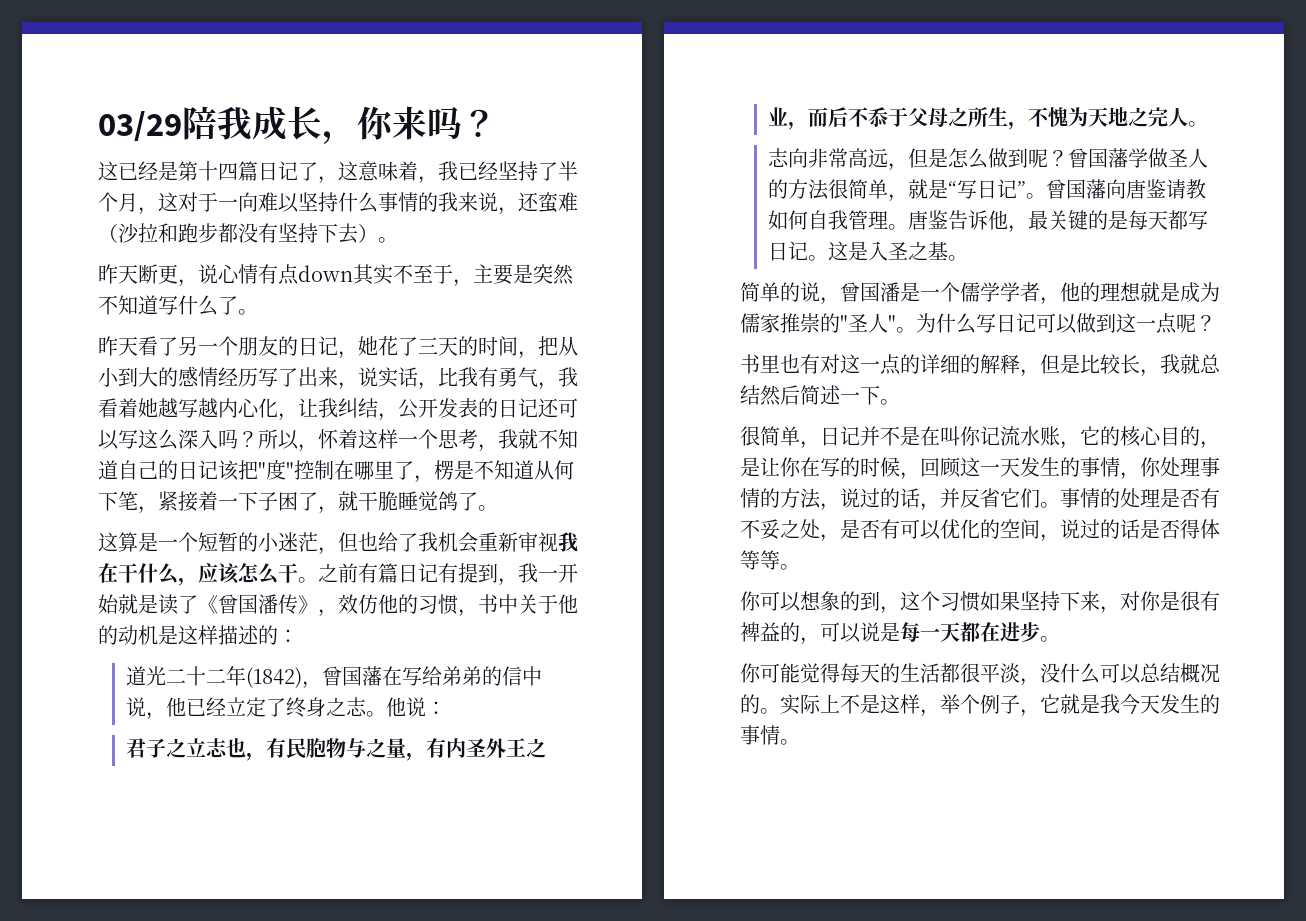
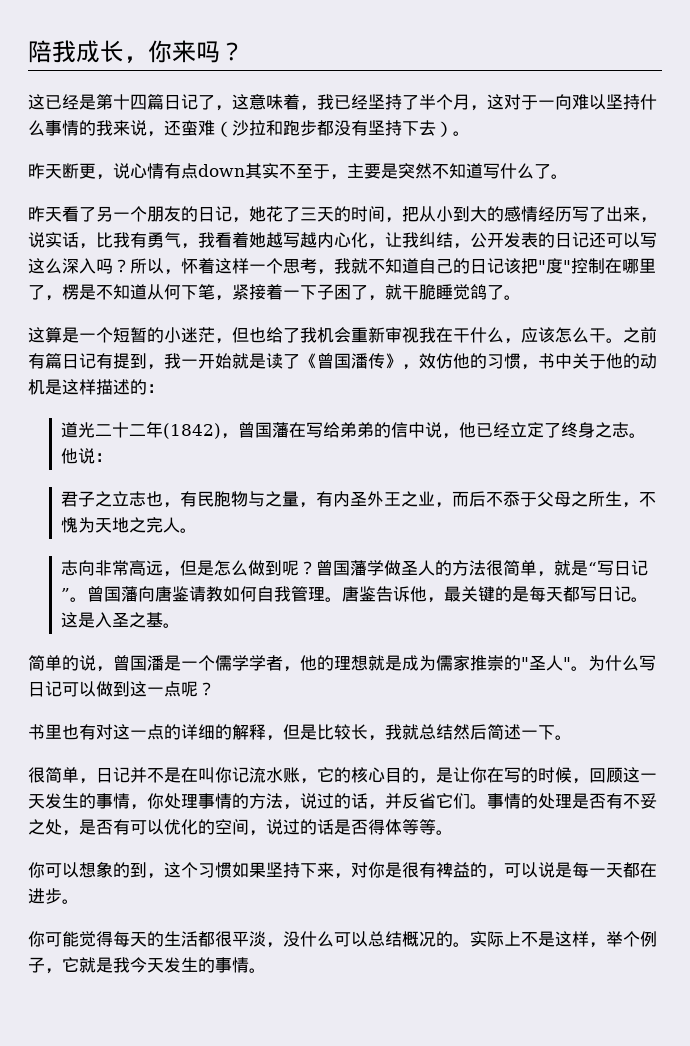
- 03/29陪我成长，你来吗？
+ 陪我成长，你来吗？

